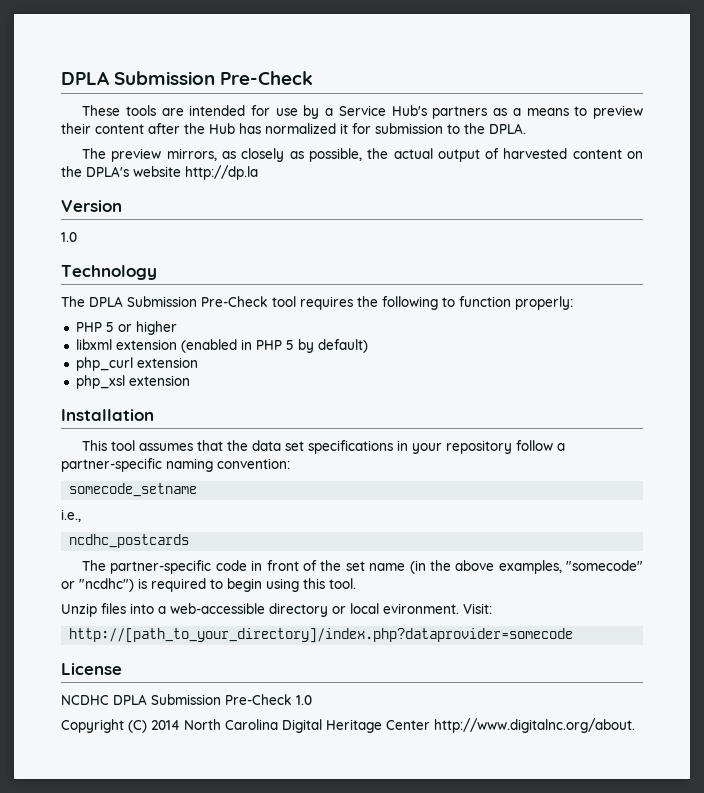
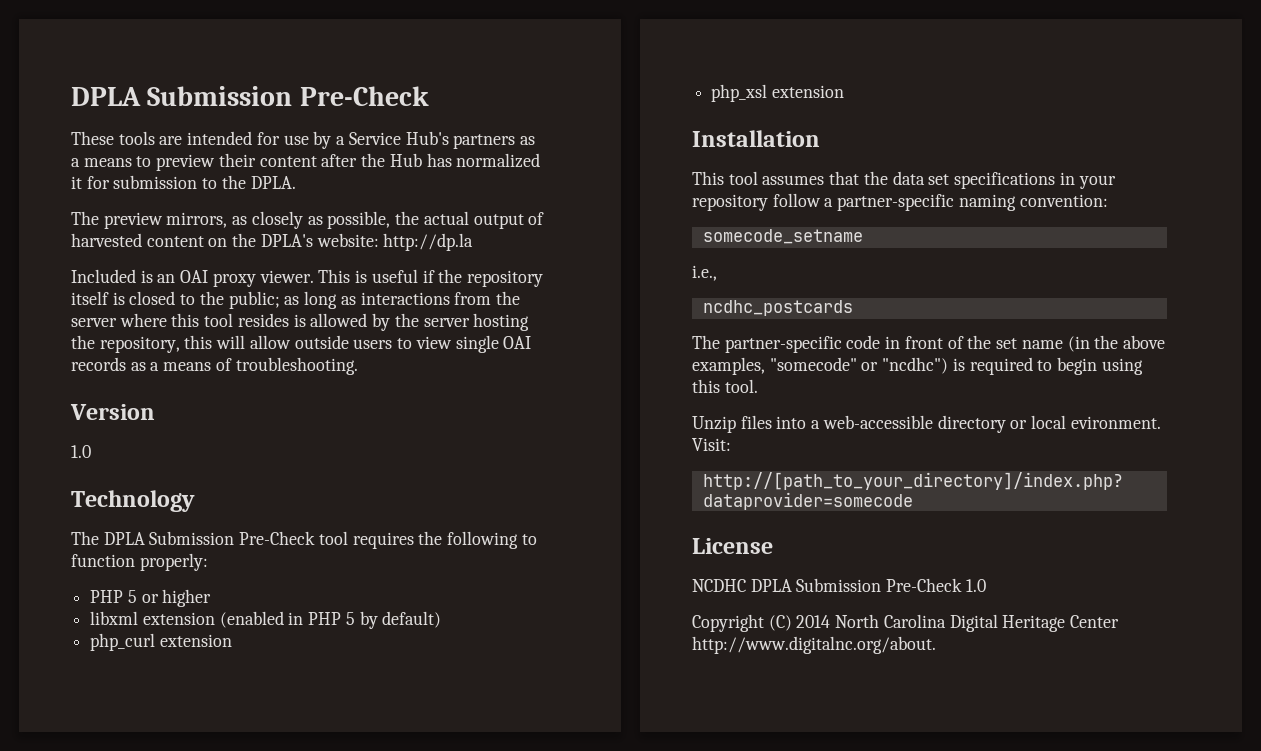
- The preview mirrors, as closely as possible, the actual output of harvested content on the DPLA's website http://dp.la
+ The preview mirrors, as closely as possible, the actual output of harvested content on the DPLA's website: http://dp.la
+ Included is an OAI proxy viewer. This is useful if the repository itself is closed to the public; as long as interactions from the server where this tool resides is allowed by the server hosting the repository, this will allow outside users to view single OAI records as a means of troubleshooting.

